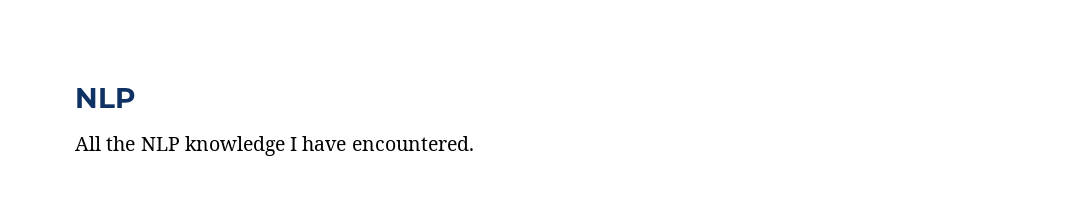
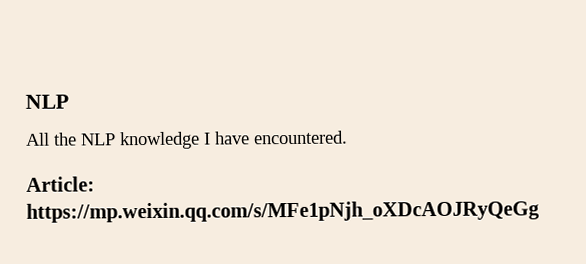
+ Article: https://mp.weixin.qq.com/s/MFe1pNjh_oXDcAOJRyQeGg

